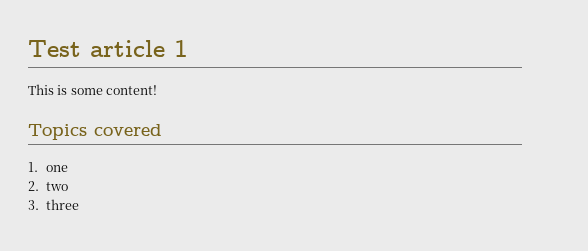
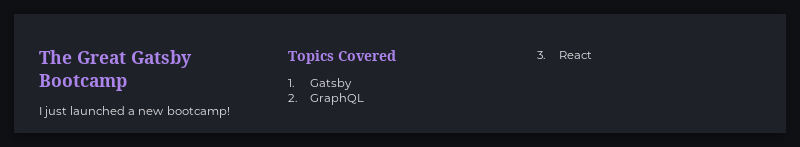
- Test article 1
- This is some content!
+ The Great Gatsby Bootcamp
+ I just launched a new bootcamp!
- Topics covered
+ Topics Covered
- 1. one
+ 1. Gatsby
- 2. two
+ 2. GraphQL
- 3. three
+ 3. React

